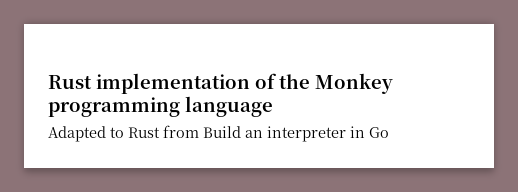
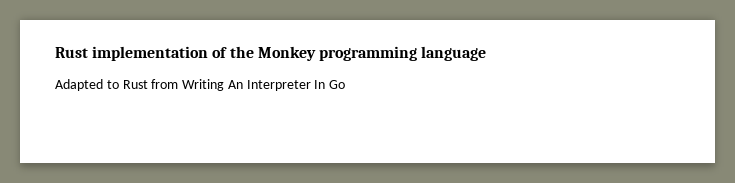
- Adapted to Rust from Build an interpreter in Go
+ Adapted to Rust from Writing An Interpreter In Go

